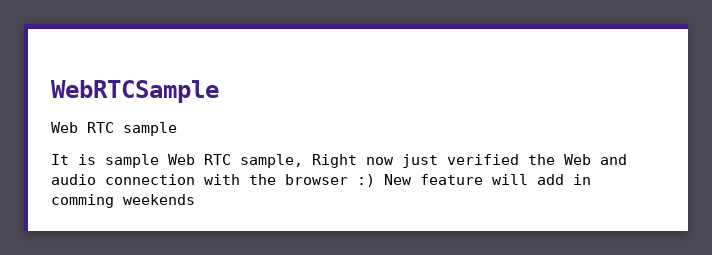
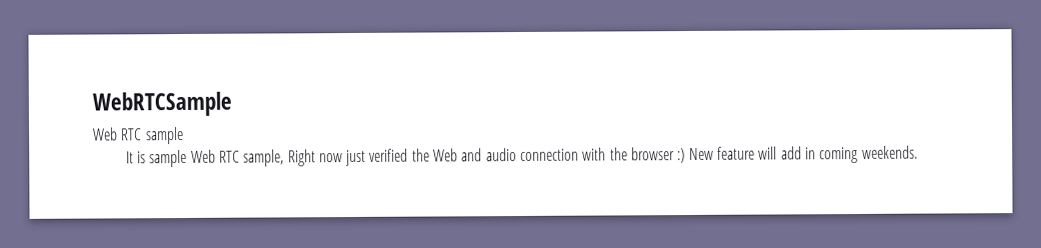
- It is sample Web RTC sample, Right now just verified the Web and audio connection with the browser :) New feature will add in comming weekends
+ It is sample Web RTC sample, Right now just verified the Web and audio connection with the browser :) New feature will add in coming weekends.

